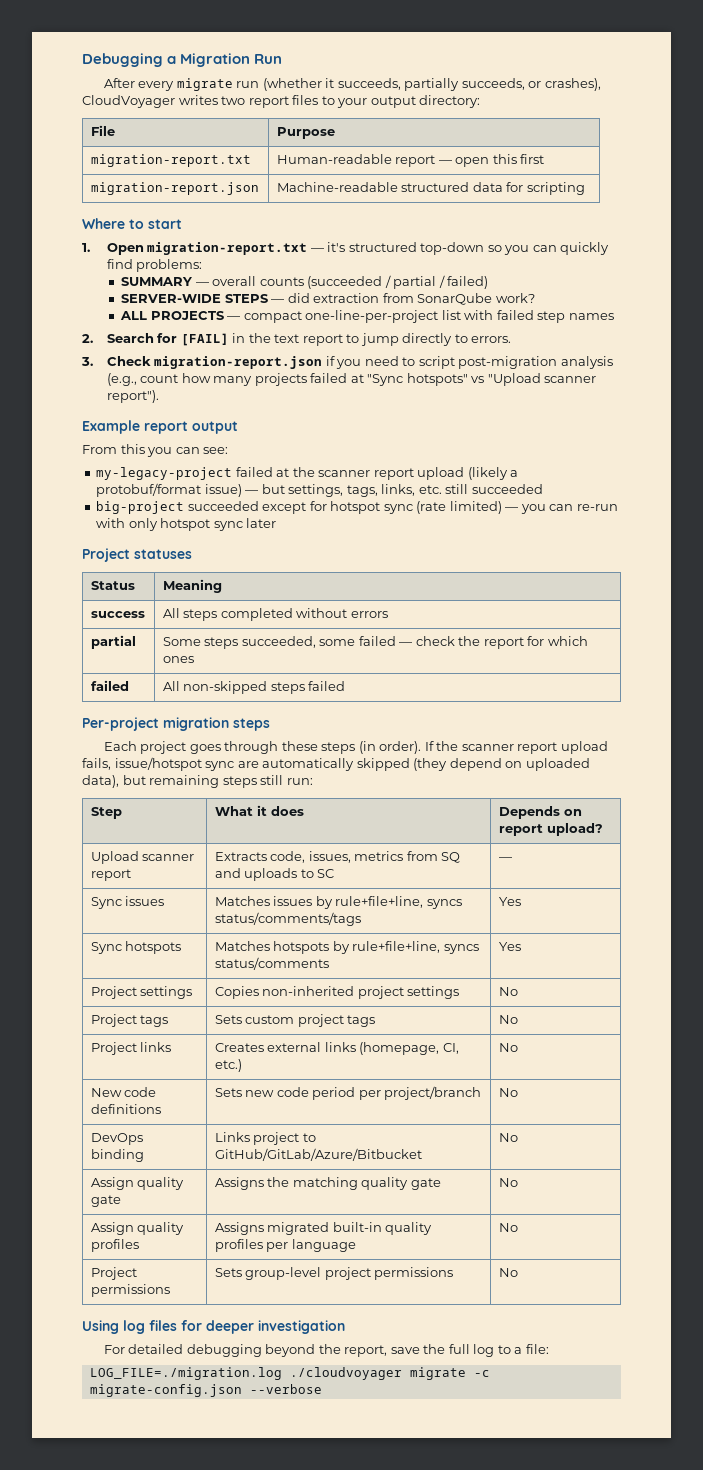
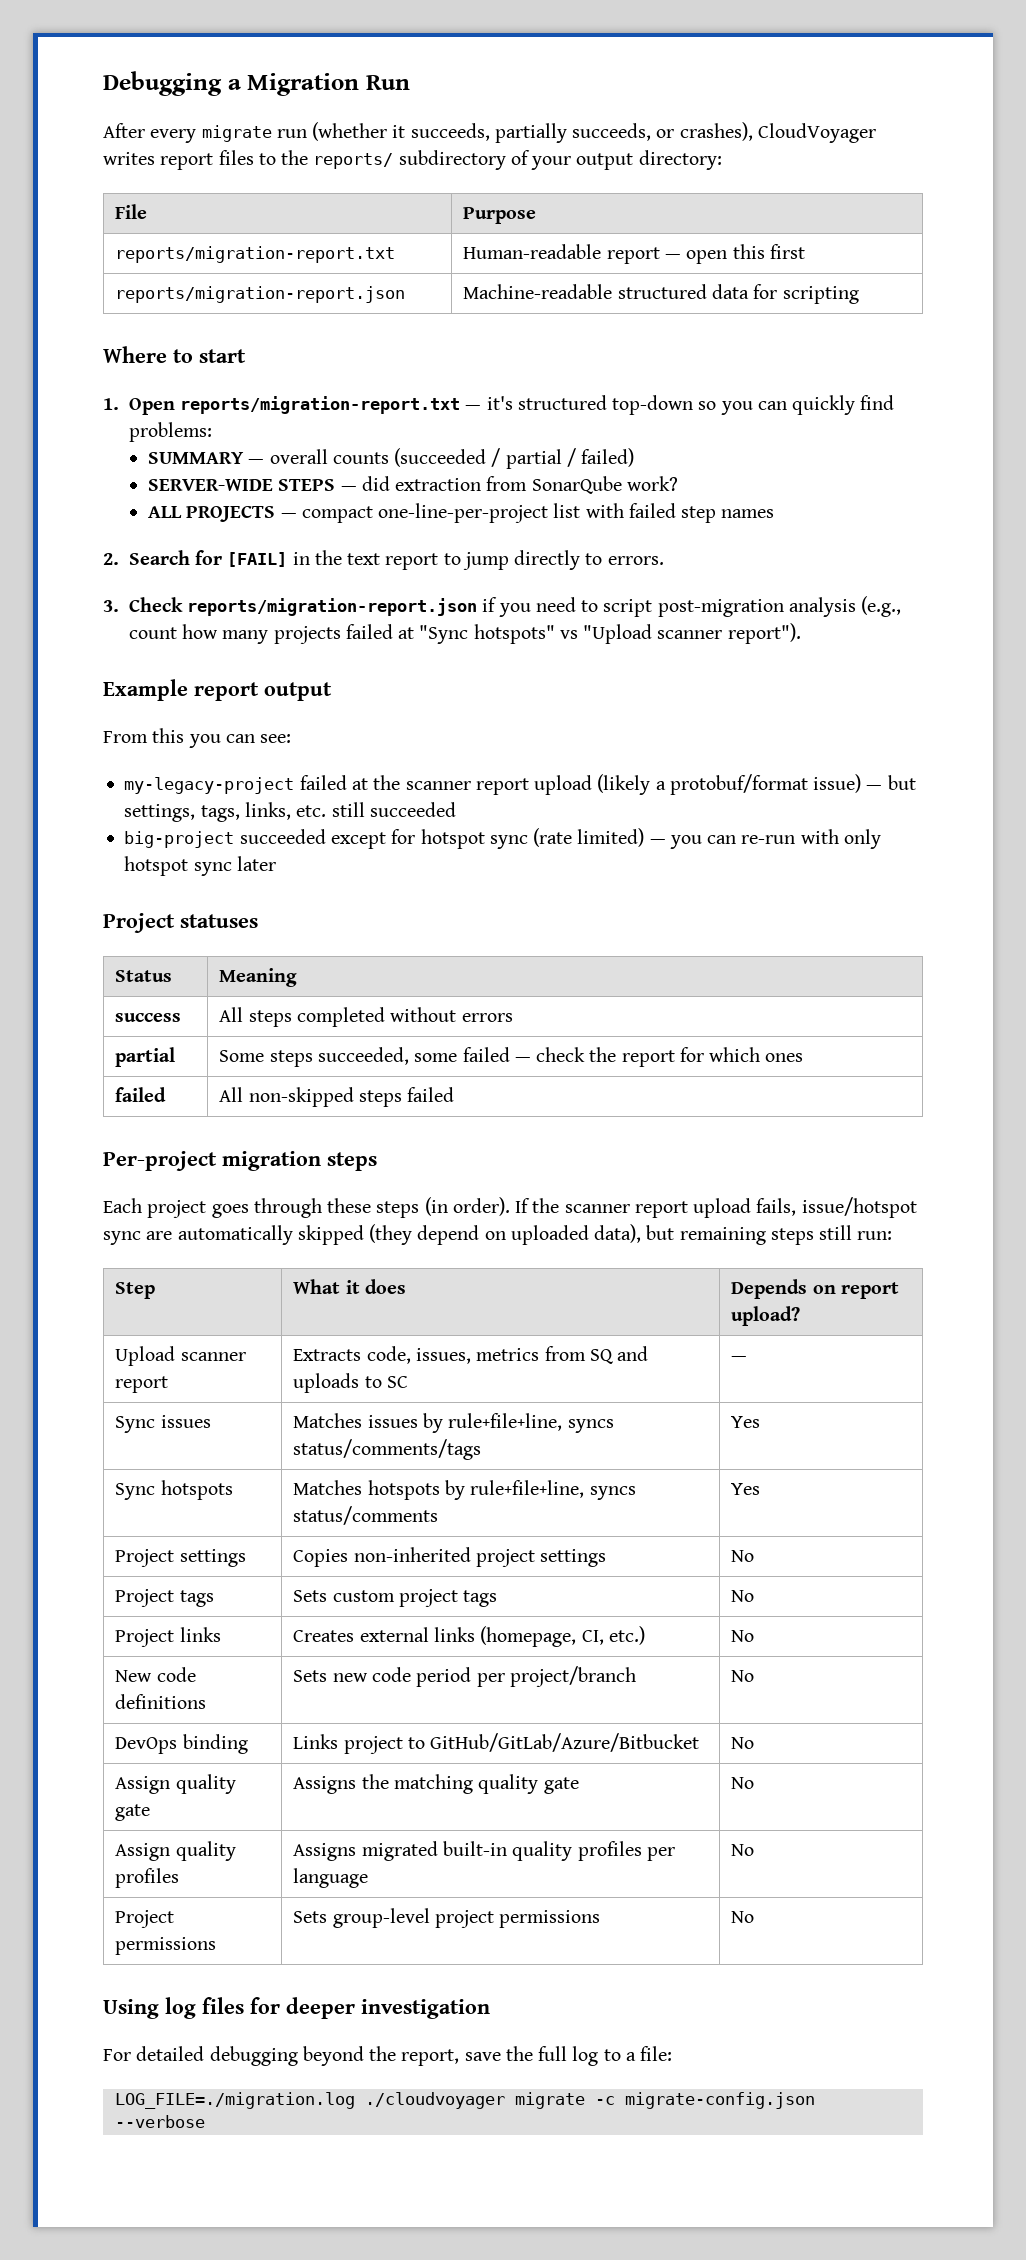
- After every migrate run (whether it succeeds, partially succeeds, or crashes), CloudVoyager writes two report files to your output directory:
+ After every migrate run (whether it succeeds, partially succeeds, or crashes), CloudVoyager writes report files to the reports/ subdirectory of your output directory:
- migration-report.txt | Human-readable report — open this first
+ reports/migration-report.txt | Human-readable report — open this first
- migration-report.json | Machine-readable structured data for scripting
+ reports/migration-report.json | Machine-readable structured data for scripting
- 1. Open migration-report.txt — it's structured top-down so you can quickly find problems:
+ 1. Open reports/migration-report.txt — it's structured top-down so you can quickly find problems:
- 3. Check migration-report.json if you need to script post-migration analysis (e.g., count how many projects failed at "Sync hotspots" vs "Upload scanner report").
+ 3. Check reports/migration-report.json if you need to script post-migration analysis (e.g., count how many projects failed at "Sync hotspots" vs "Upload scanner report").

